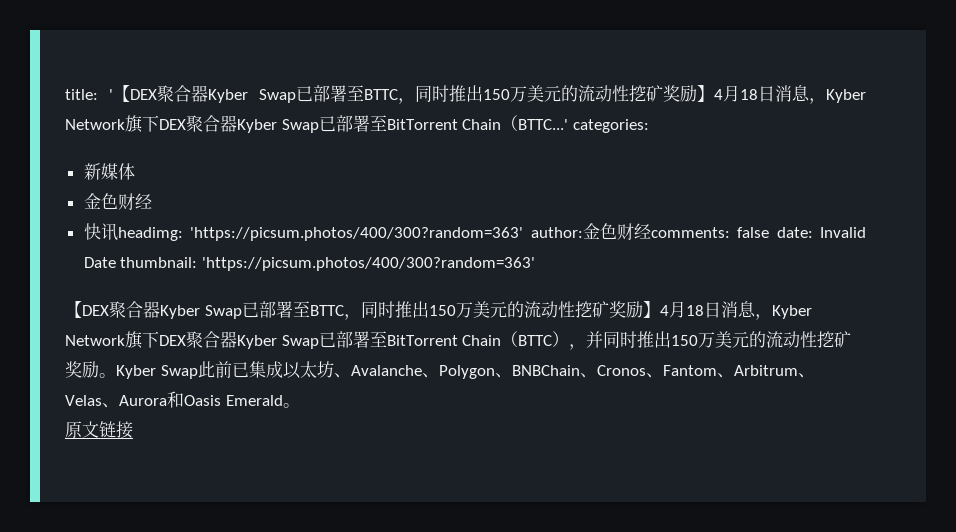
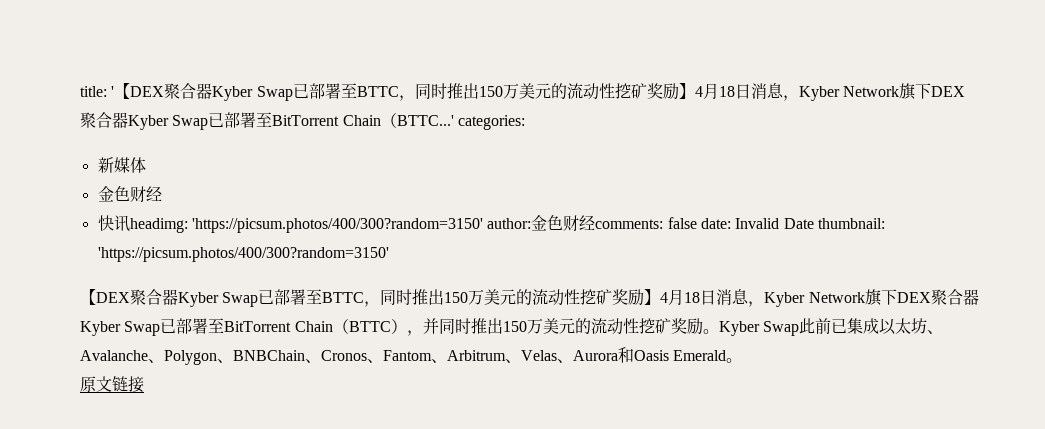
- 快讯headimg: 'https://picsum.photos/400/300?random=363' author:金色财经comments: false date: Invalid Date thumbnail: 'https://picsum.photos/400/300?random=363'
+ 快讯headimg: 'https://picsum.photos/400/300?random=3150' author:金色财经comments: false date: Invalid Date thumbnail: 'https://picsum.photos/400/300?random=3150'

